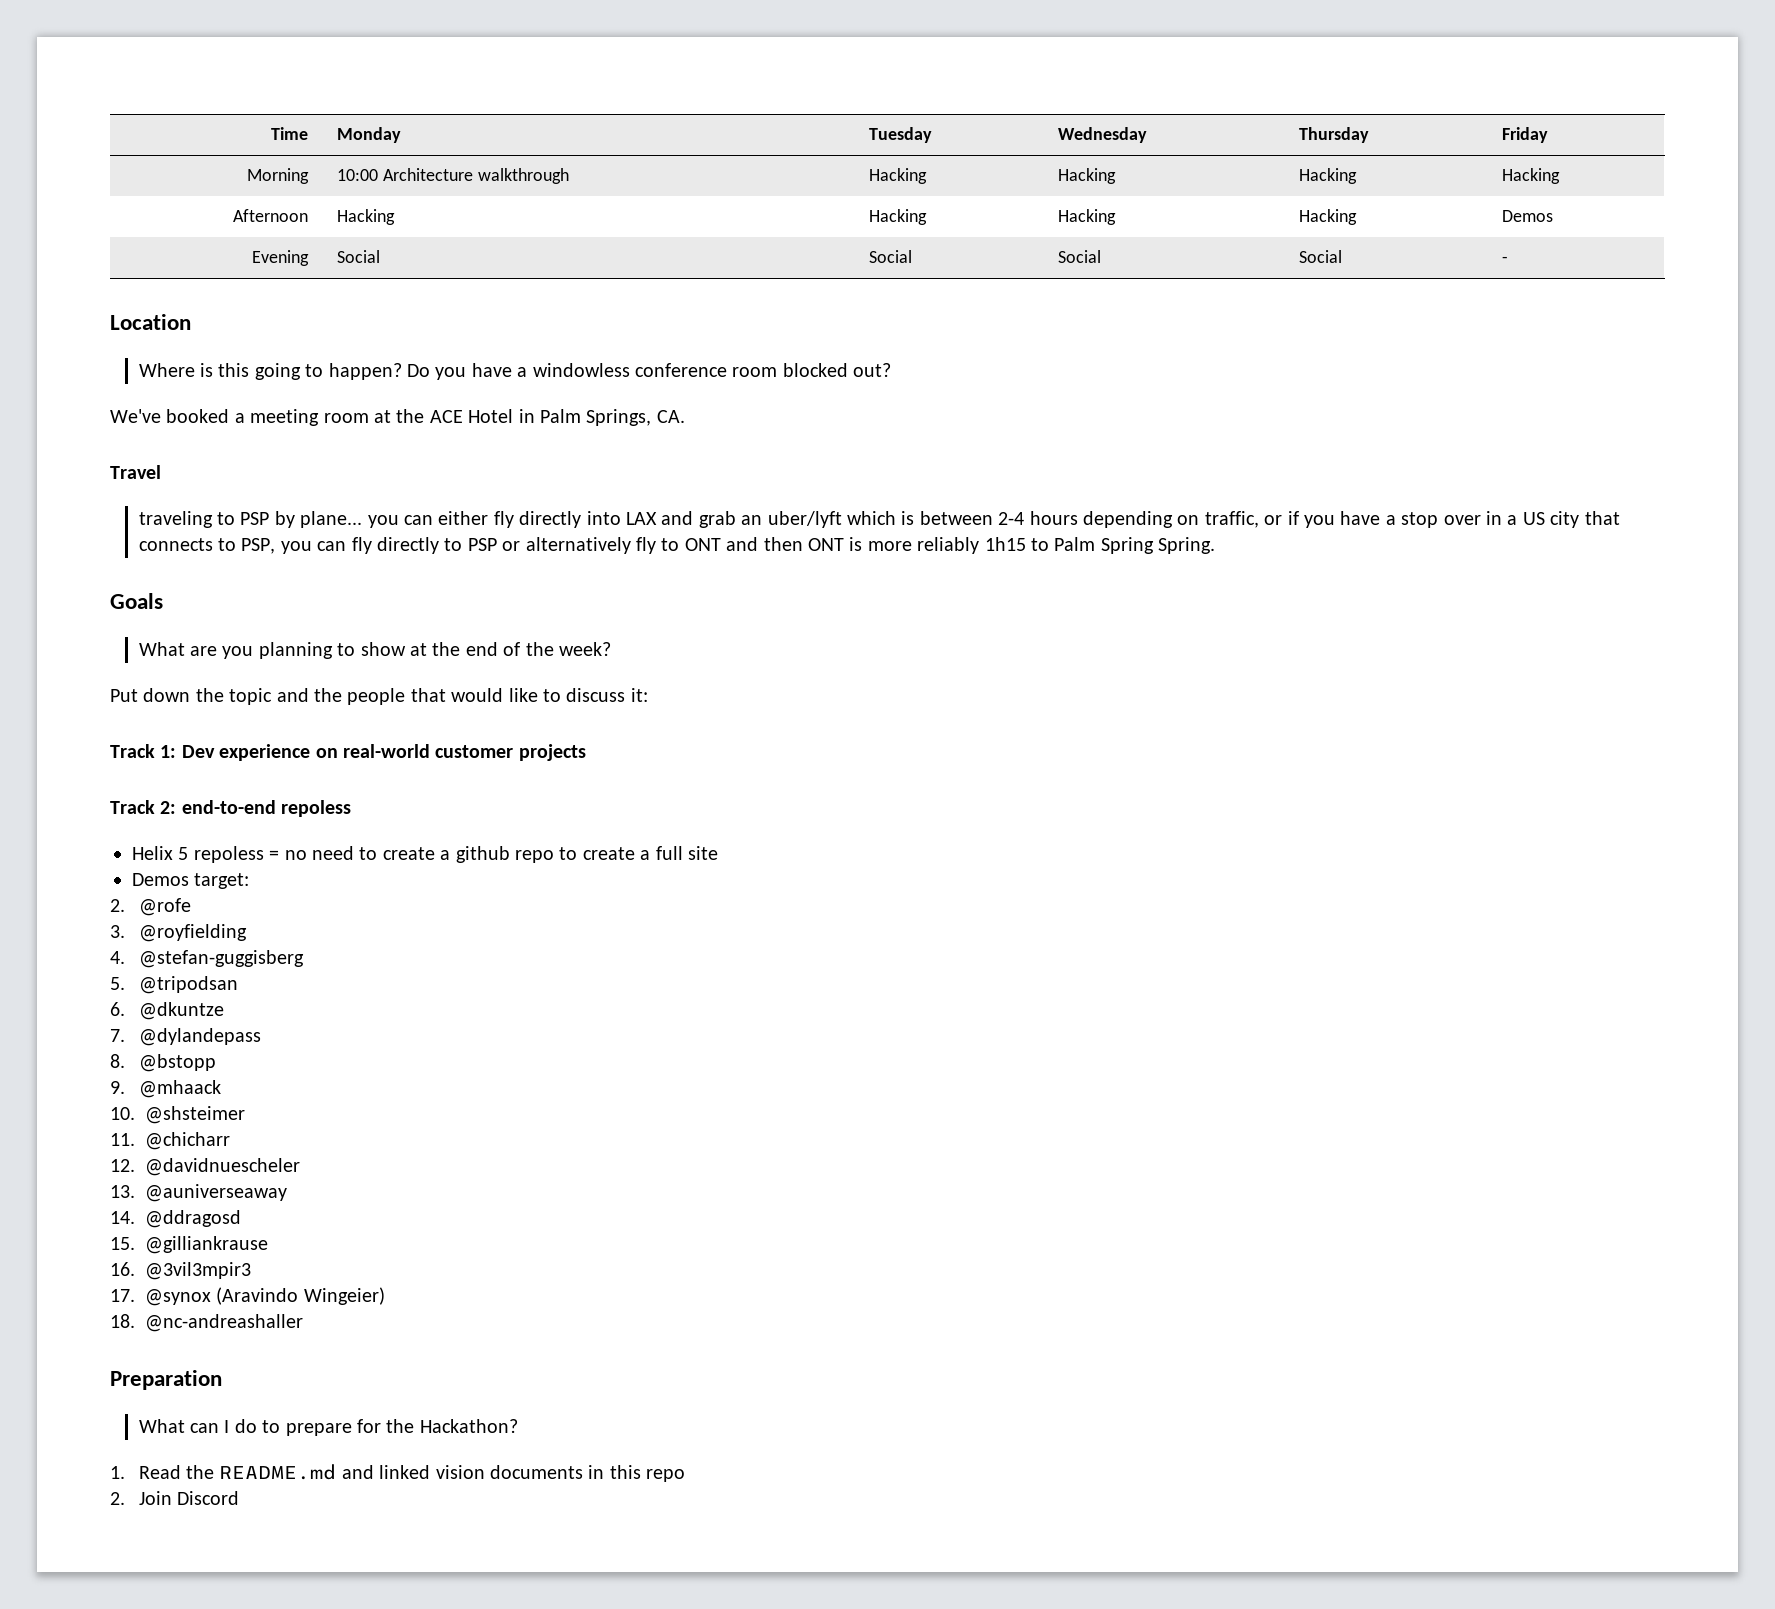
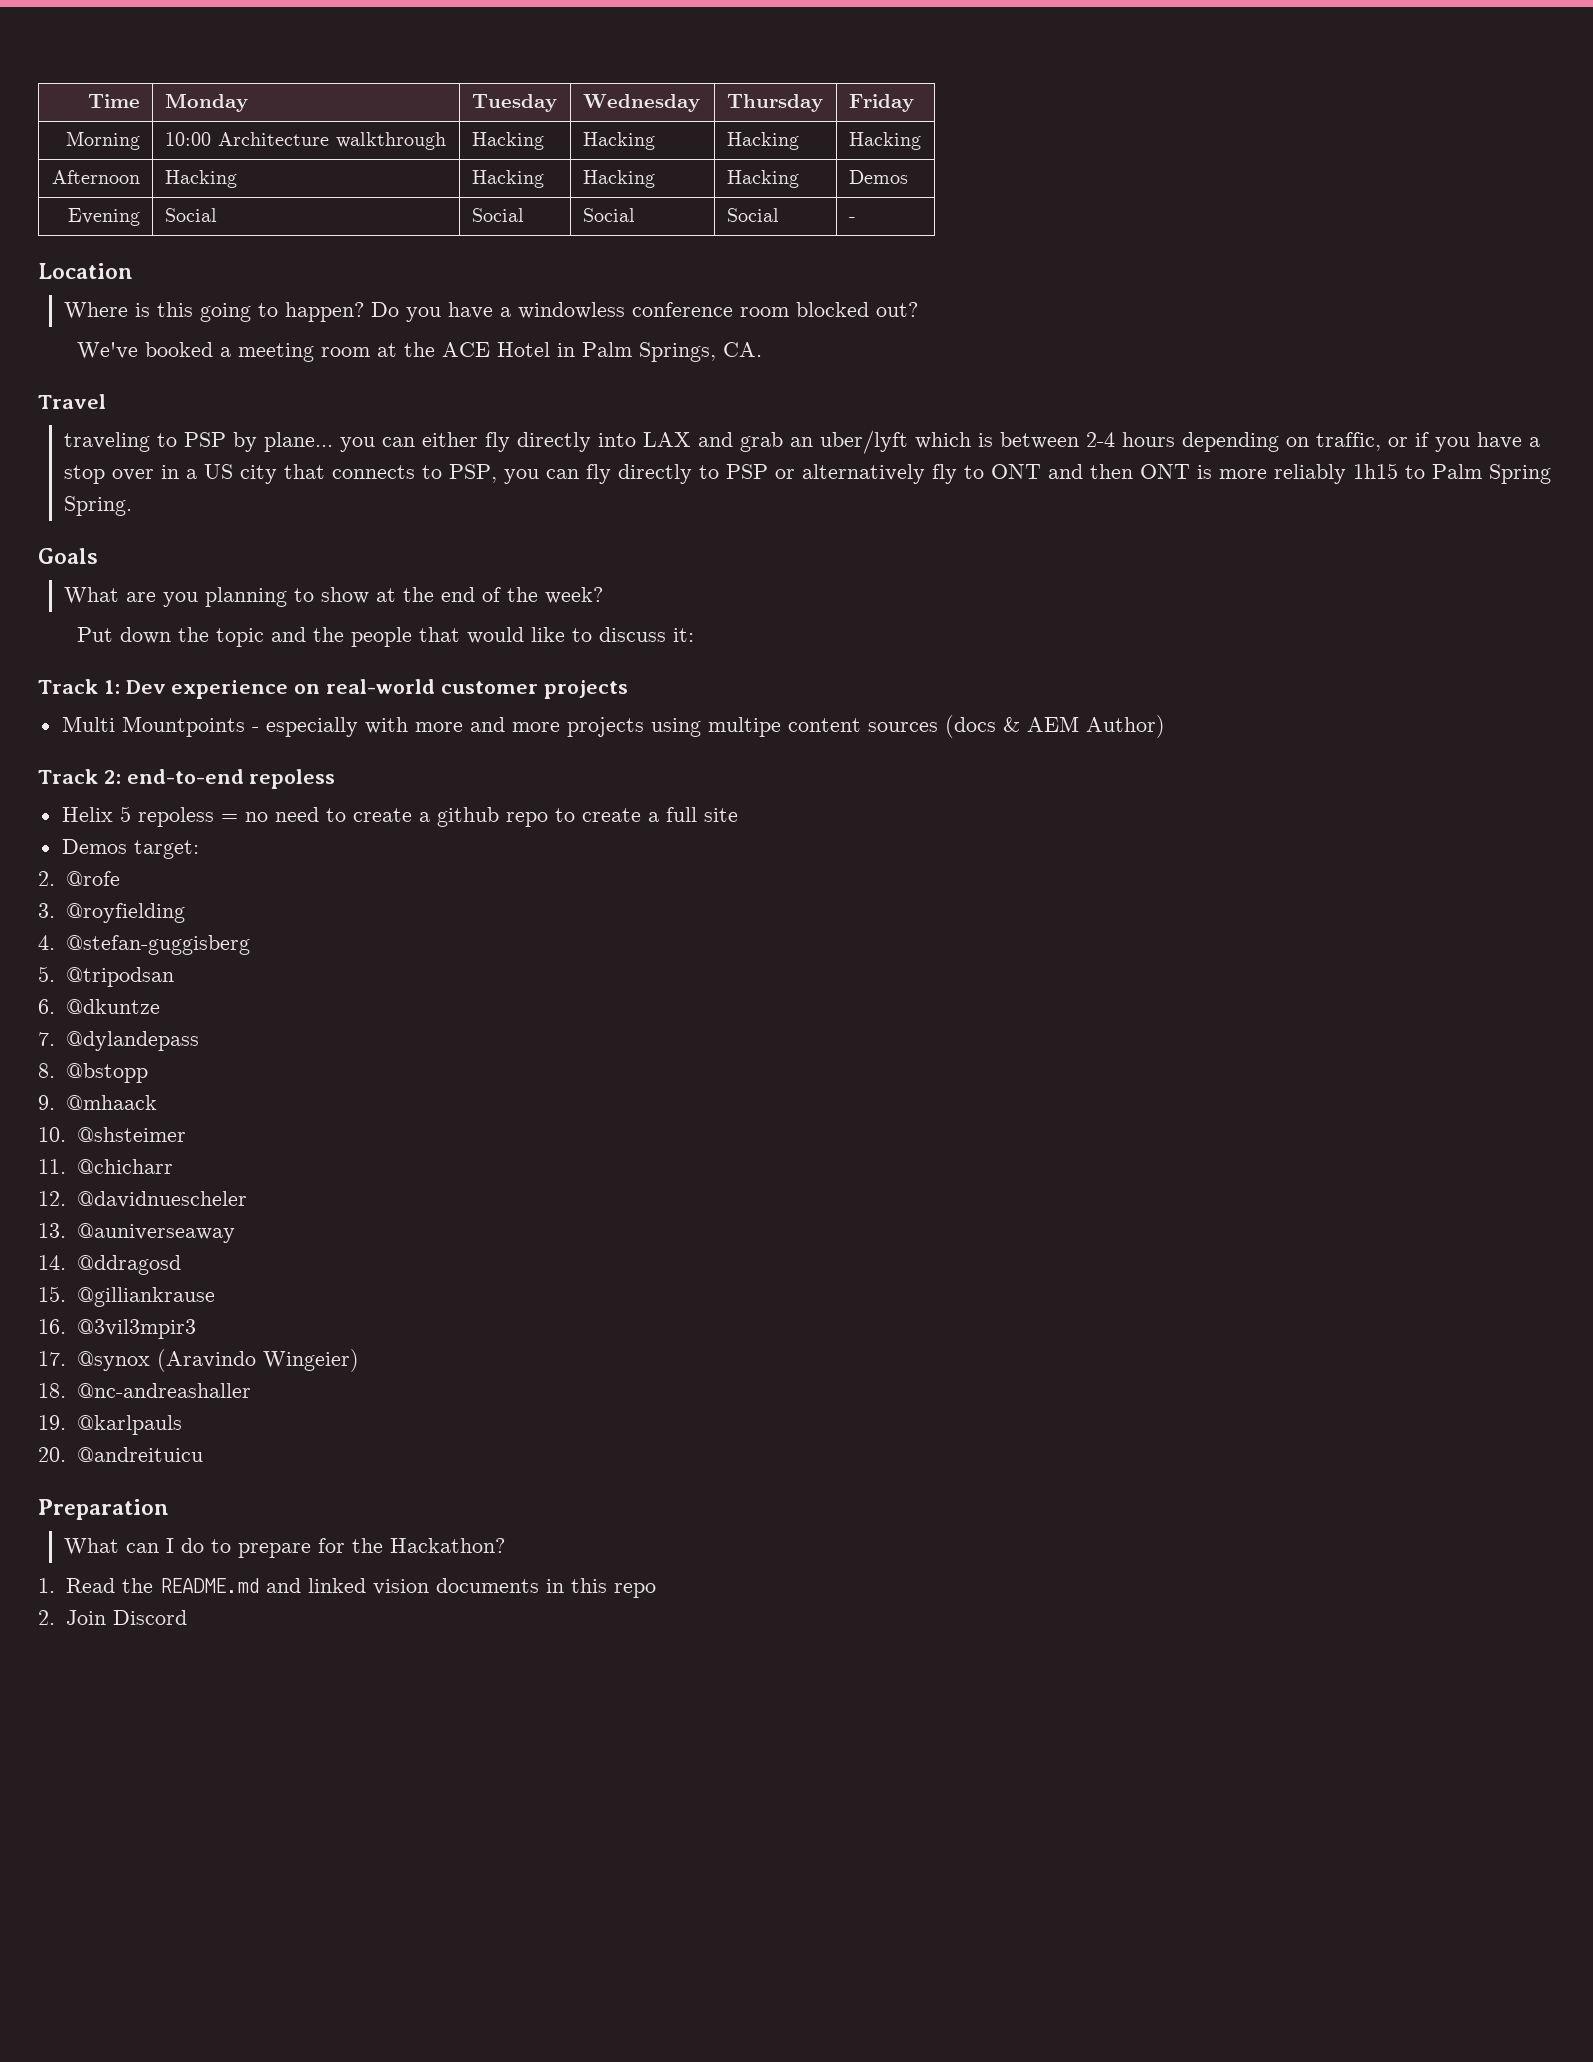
+ Multi Mountpoints - especially with more and more projects using multipe content sources (docs & AEM Author)
+ 19. @karlpauls
+ 20. @andreituicu

